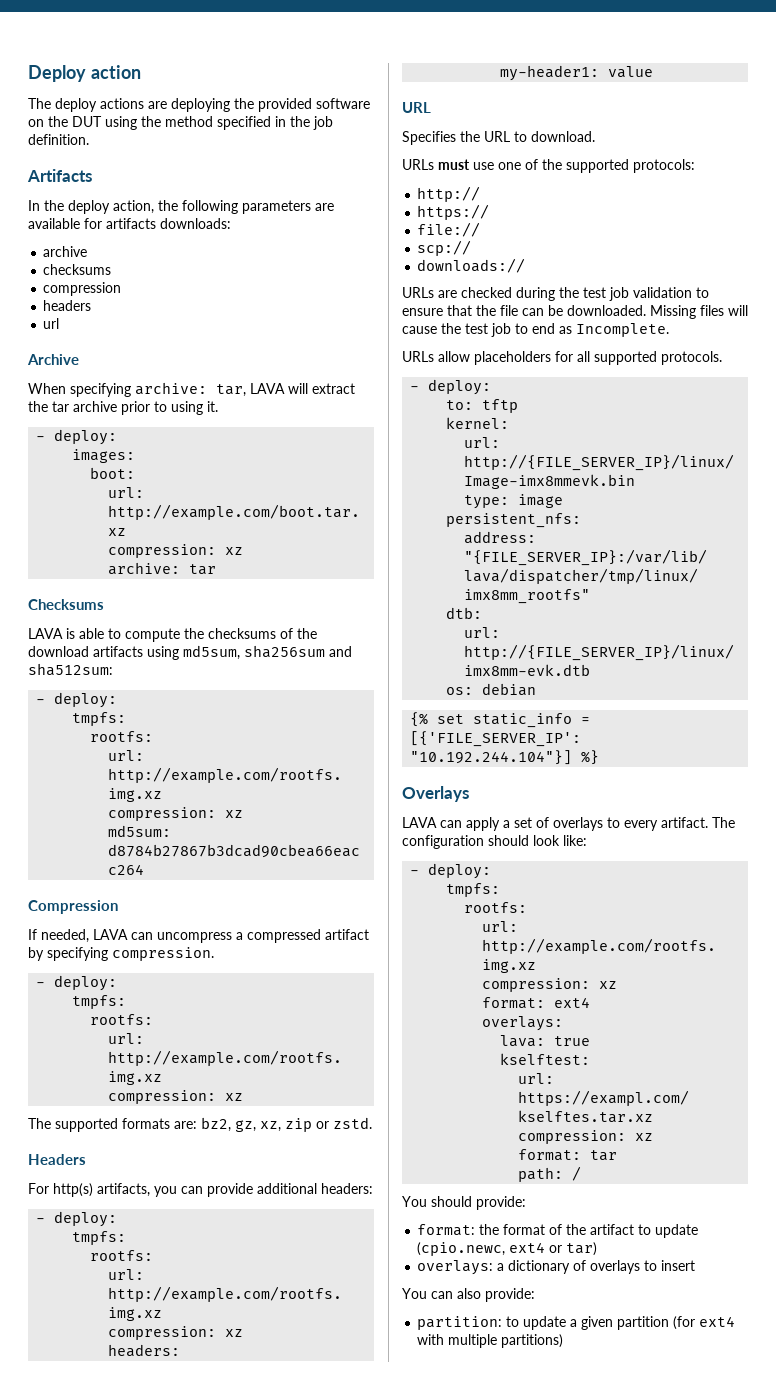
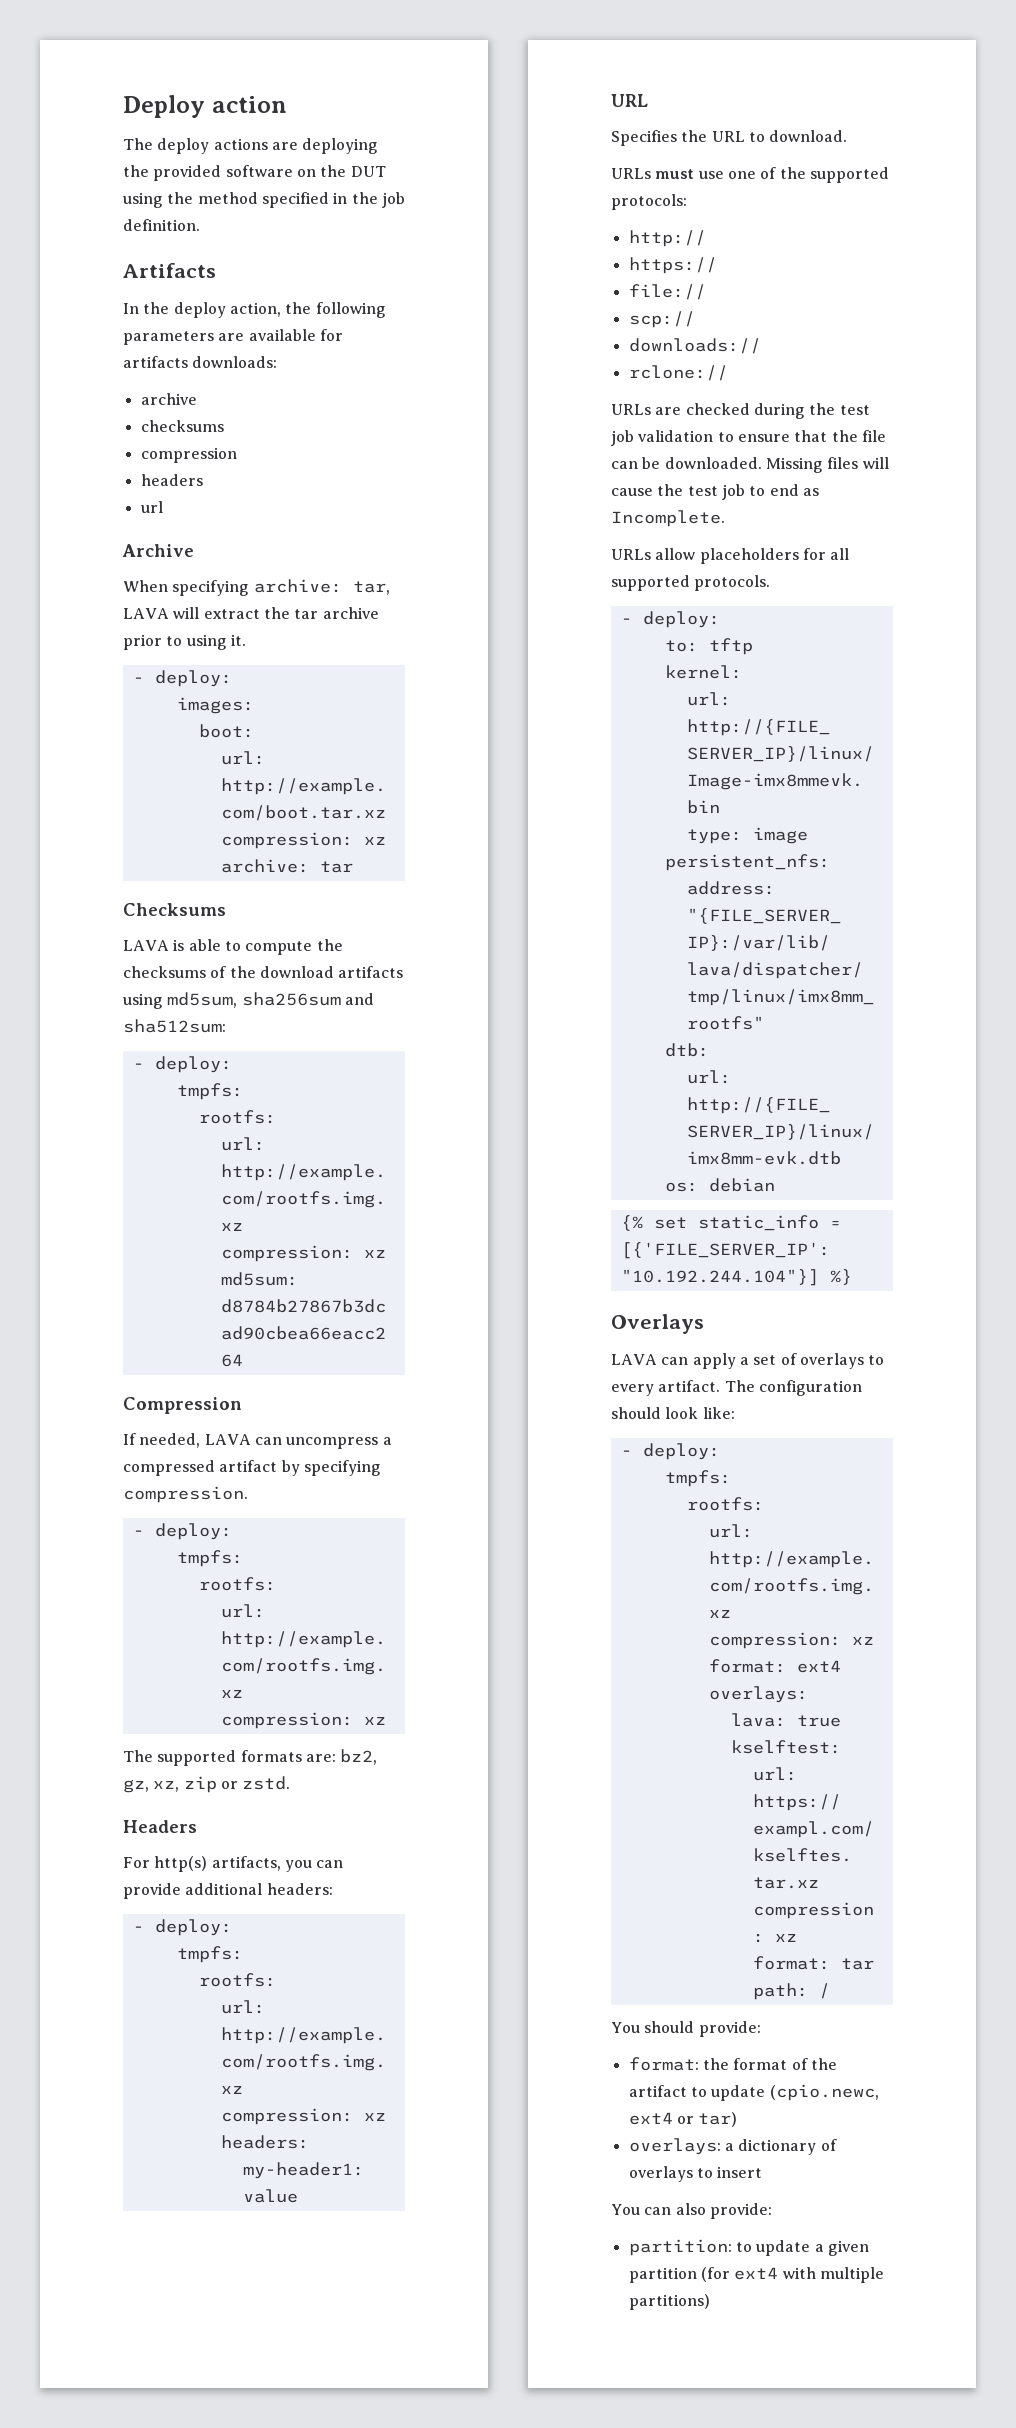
+ rclone://

